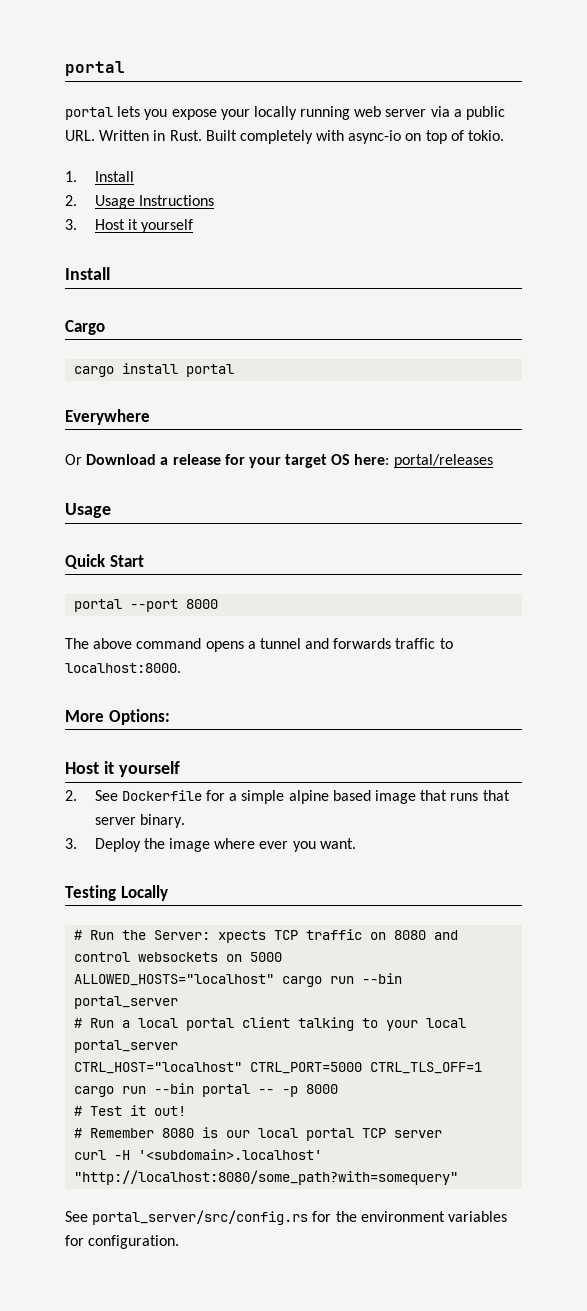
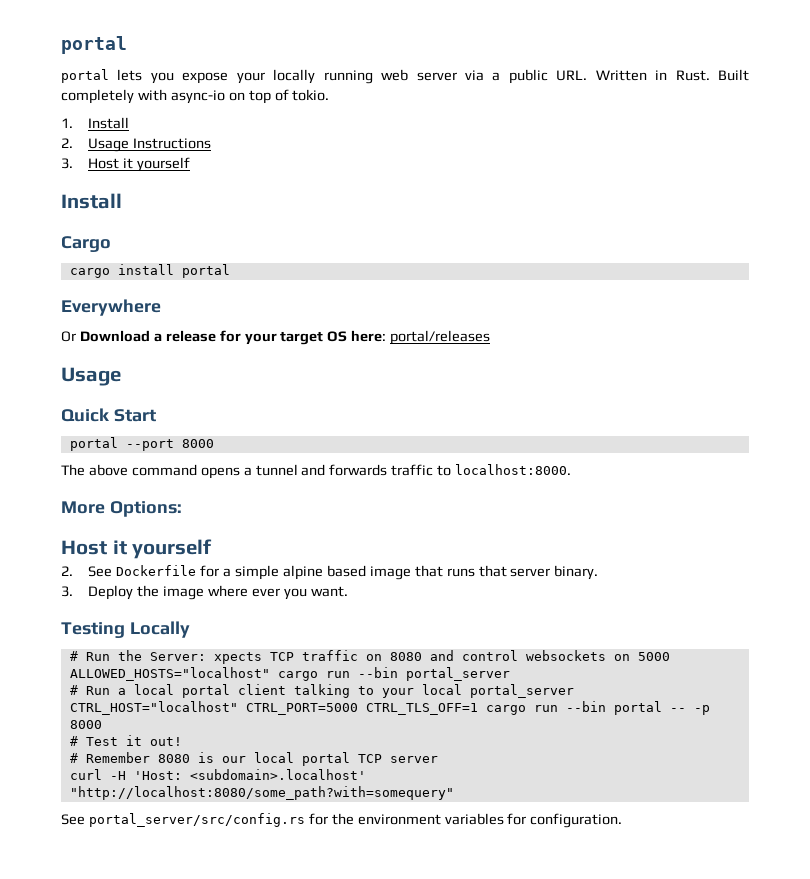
- curl -H '<subdomain>.localhost' "http://localhost:8080/some_path?with=somequery"
+ curl -H 'Host: <subdomain>.localhost' "http://localhost:8080/some_path?with=somequery"

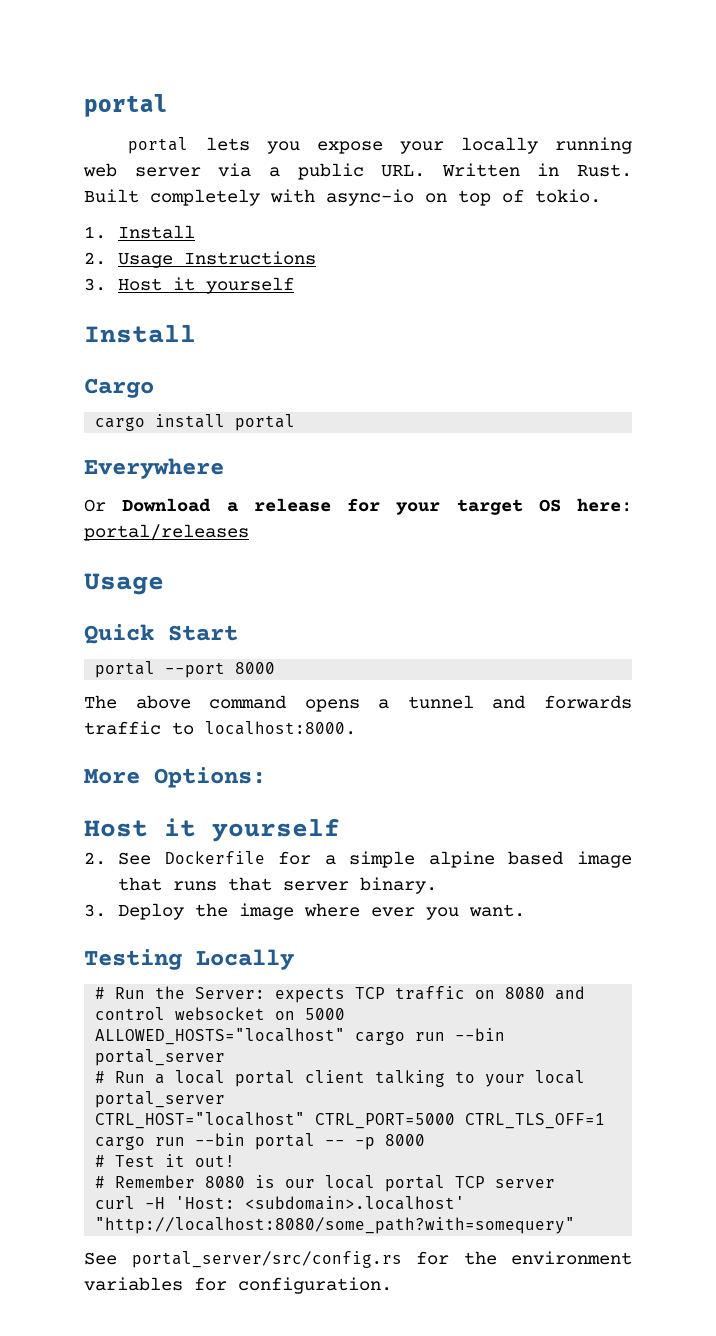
- # Run the Server: xpects TCP traffic on 8080 and control websockets on 5000
+ # Run the Server: expects TCP traffic on 8080 and control websocket on 5000

